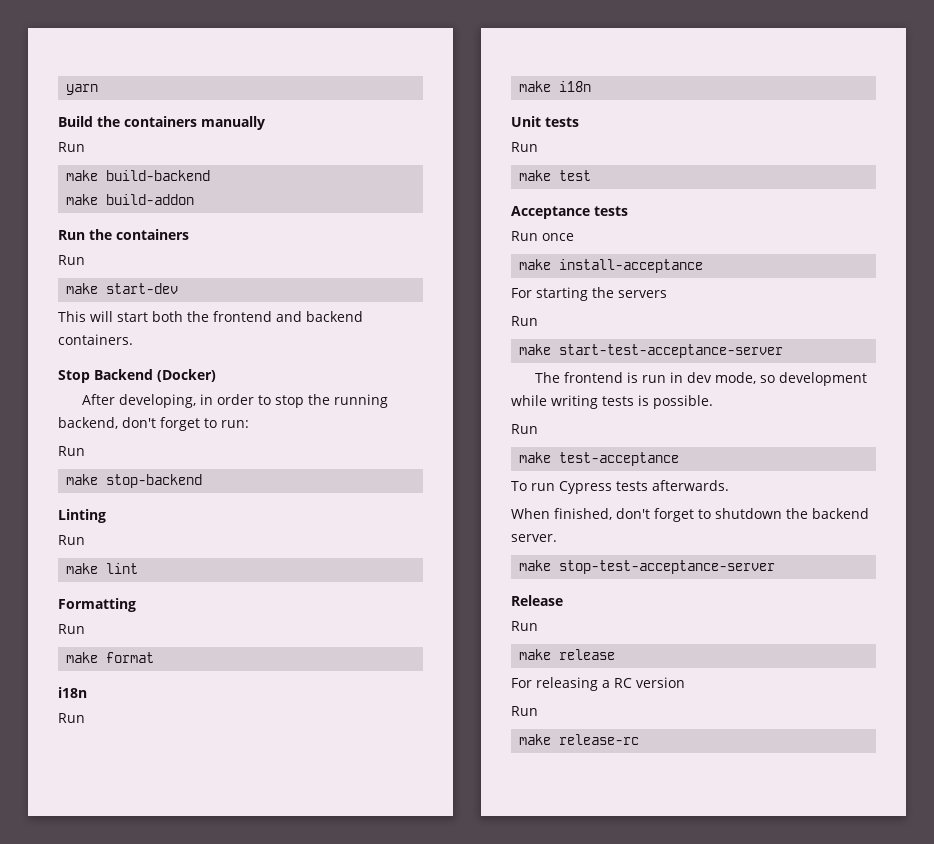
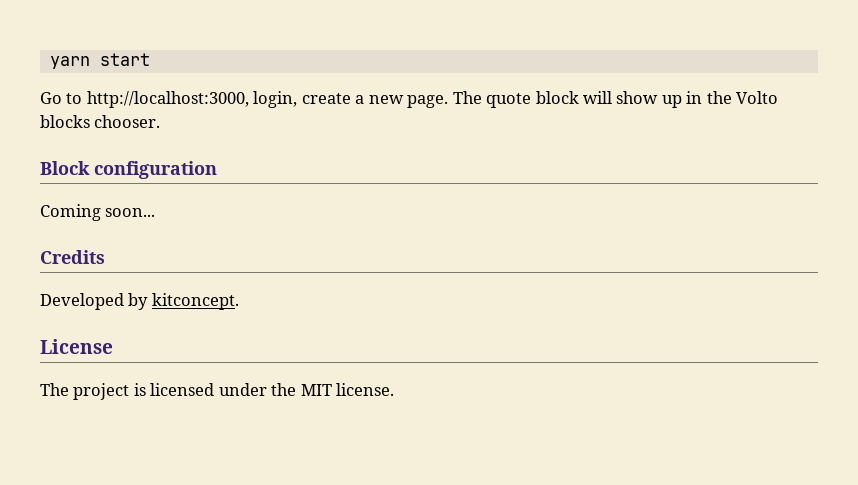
- yarn
- Build the containers manually
- Run
- make build-backend
- make build-addon
- Run the containers
- Run
- make start-dev
- This will start both the frontend and backend containers.
- Stop Backend (Docker)
- After developing, in order to stop the running backend, don't forget to run:
- Run
- make stop-backend
- Linting
- Run
- make lint
- Formatting
- Run
- make format
- i18n
- Run
- make i18n
- Unit tests
- Run
- make test
- Acceptance tests
- Run once
- make install-acceptance
- For starting the servers
- Run
- make start-test-acceptance-server
- The frontend is run in dev mode, so development while writing tests is possible.
- Run
- make test-acceptance
- To run Cypress tests afterwards.
- When finished, don't forget to shutdown the backend server.
- make stop-test-acceptance-server
- Release
- Run
- make release
- For releasing a RC version
- Run
- make release-rc
+ yarn start
+ Go to http://localhost:3000, login, create a new page. The quote block will show up in the Volto blocks chooser.
+ Block configuration
+ Coming soon...
+ Credits
+ Developed by kitconcept.
+ License
+ The project is licensed under the MIT license.

